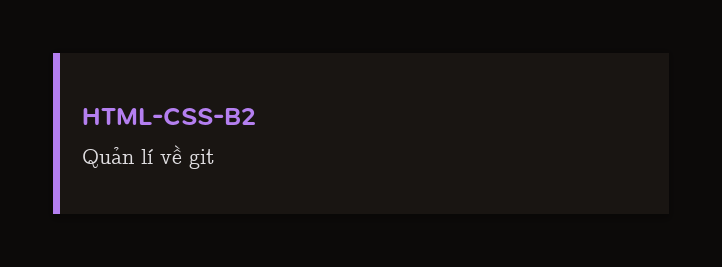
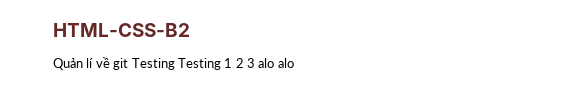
- Quản lí về git
+ Quản lí về git Testing Testing 1 2 3 alo alo

